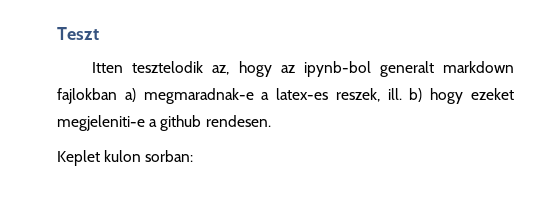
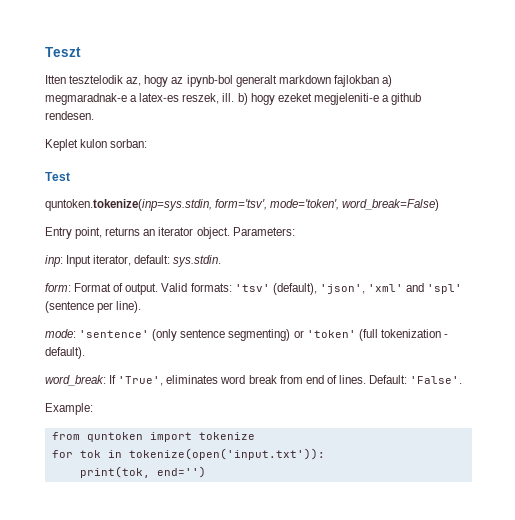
+ Test
+ quntoken.tokenize(inp=sys.stdin, form='tsv', mode='token', word_break=False)
+ Entry point, returns an iterator object. Parameters:
+ inp: Input iterator, default: sys.stdin.
+ form: Format of output. Valid formats: 'tsv' (default), 'json', 'xml' and 'spl' (sentence per line).
+ mode: 'sentence' (only sentence segmenting) or 'token' (full tokenization - default).
+ word_break: If 'True', eliminates word break from end of lines. Default: 'False'.
+ Example:
+ from quntoken import tokenize
+ for tok in tokenize(open('input.txt')):
+ print(tok, end='')

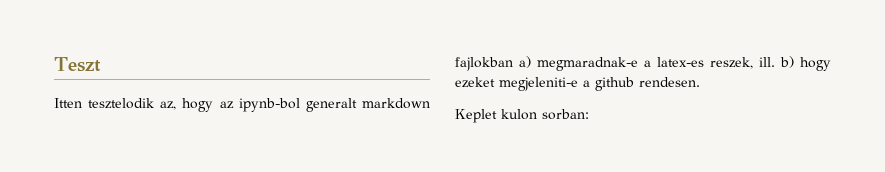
- Test
- quntoken.tokenize(inp=sys.stdin, form='tsv', mode='token', word_break=False)
- Entry point, returns an iterator object. Parameters:
- inp: Input iterator, default: sys.stdin.
- form: Format of output. Valid formats: 'tsv' (default), 'json', 'xml' and 'spl' (sentence per line).
- mode: 'sentence' (only sentence segmenting) or 'token' (full tokenization - default).
- word_break: If 'True', eliminates word break from end of lines. Default: 'False'.
- Example:
- from quntoken import tokenize
- for tok in tokenize(open('input.txt')):
- print(tok, end='')

